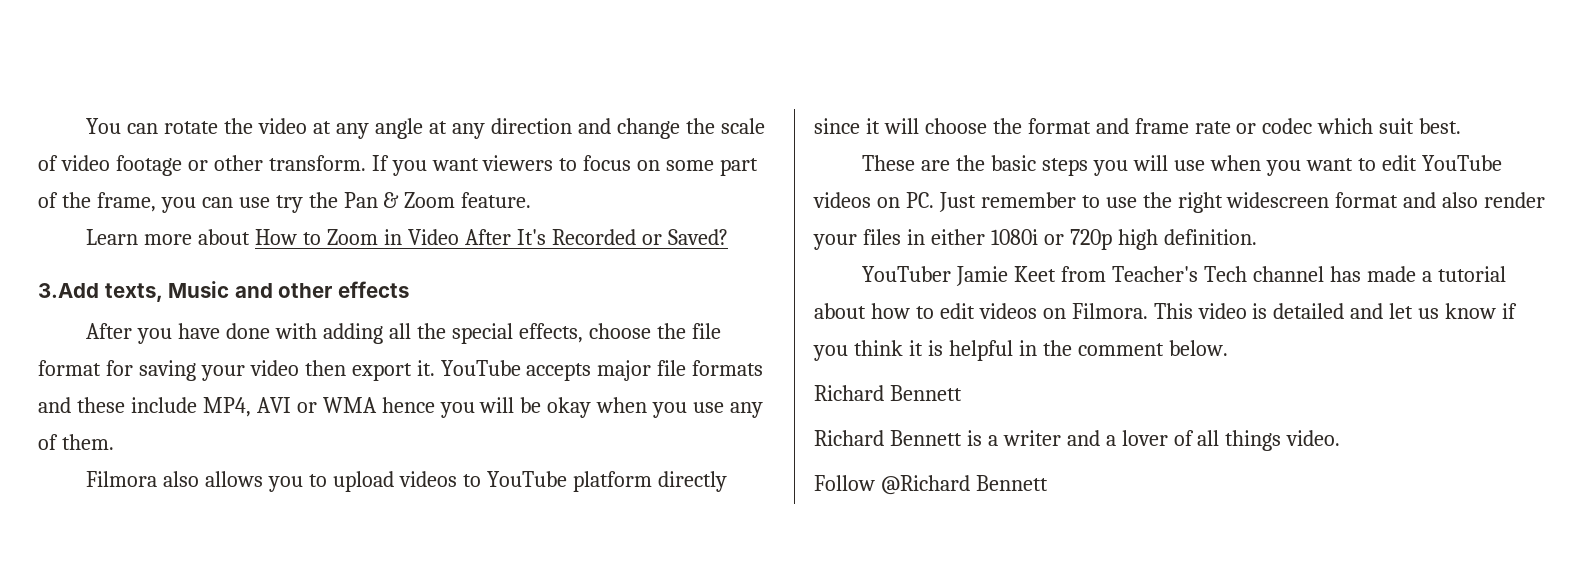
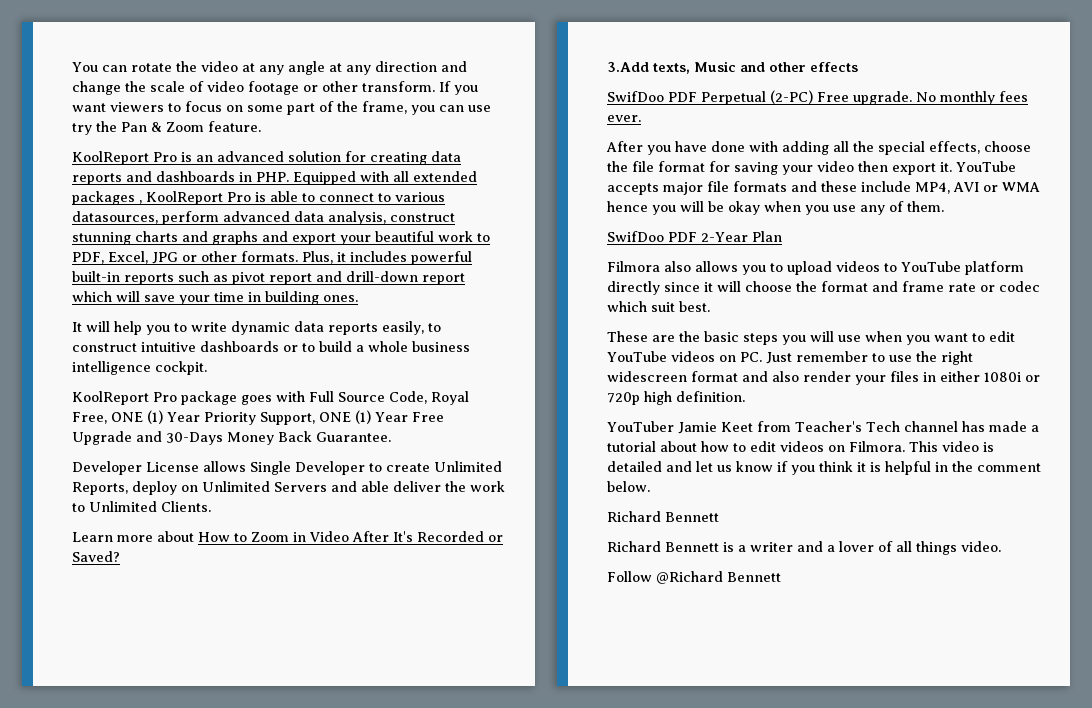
+ KoolReport Pro is an advanced solution for creating data reports and dashboards in PHP. Equipped with all extended packages , KoolReport Pro is able to connect to various datasources, perform advanced data analysis, construct stunning charts and graphs and export your beautiful work to PDF, Excel, JPG or other formats. Plus, it includes powerful built-in reports such as pivot report and drill-down report which will save your time in building ones.
+ It will help you to write dynamic data reports easily, to construct intuitive dashboards or to build a whole business intelligence cockpit.
+ KoolReport Pro package goes with Full Source Code, Royal Free, ONE (1) Year Priority Support, ONE (1) Year Free Upgrade and 30-Days Money Back Guarantee.
+ Developer License allows Single Developer to create Unlimited Reports, deploy on Unlimited Servers and able deliver the work to Unlimited Clients.
+ SwifDoo PDF Perpetual (2-PC) Free upgrade. No monthly fees ever.
+ SwifDoo PDF 2-Year Plan

